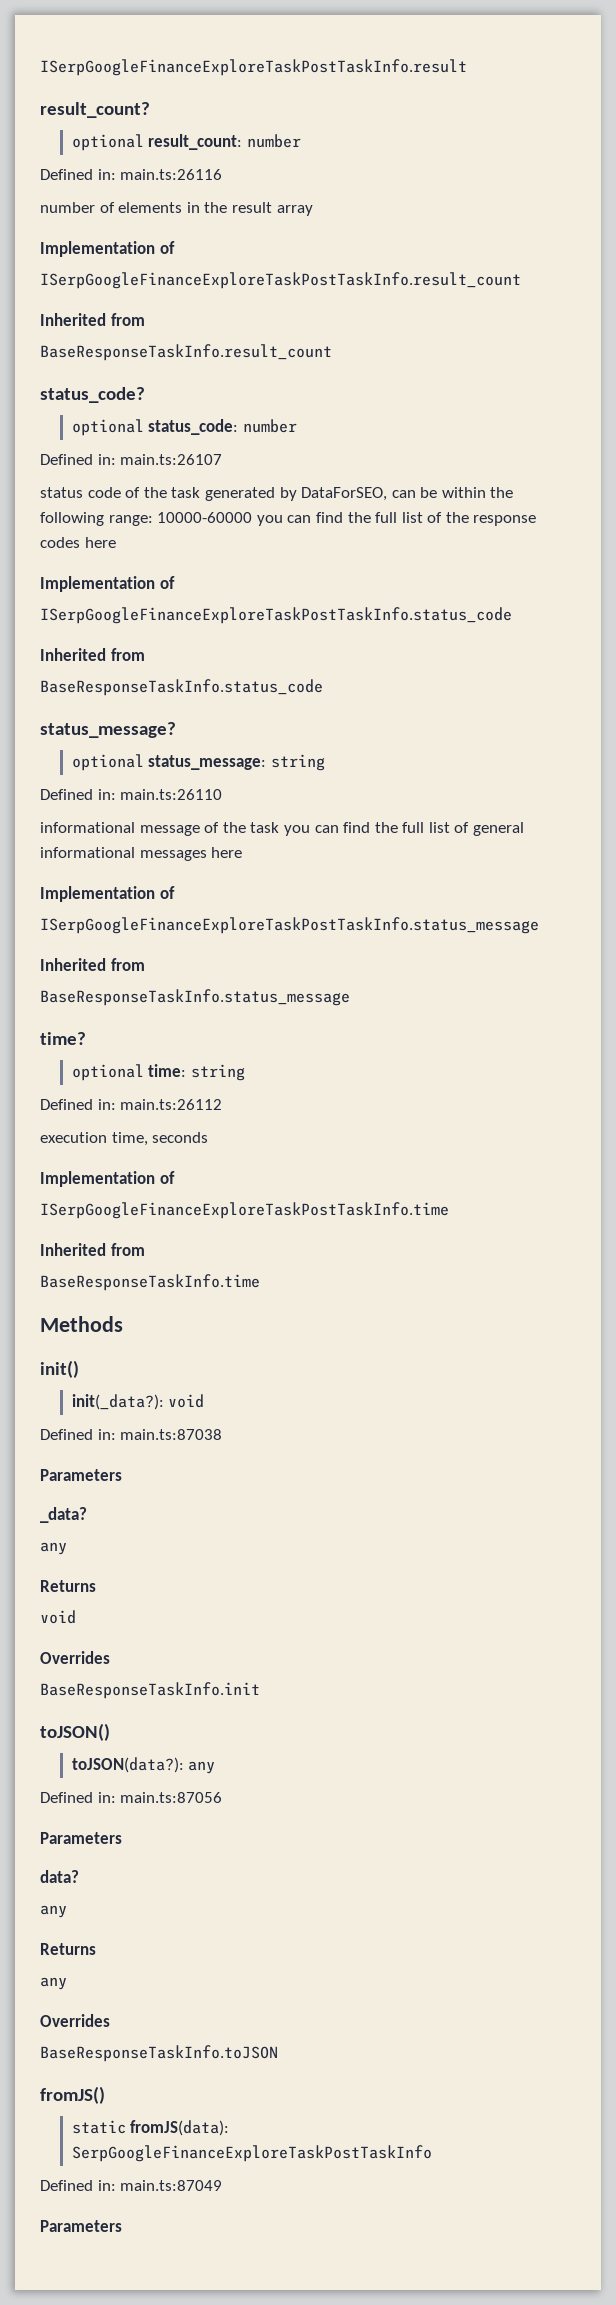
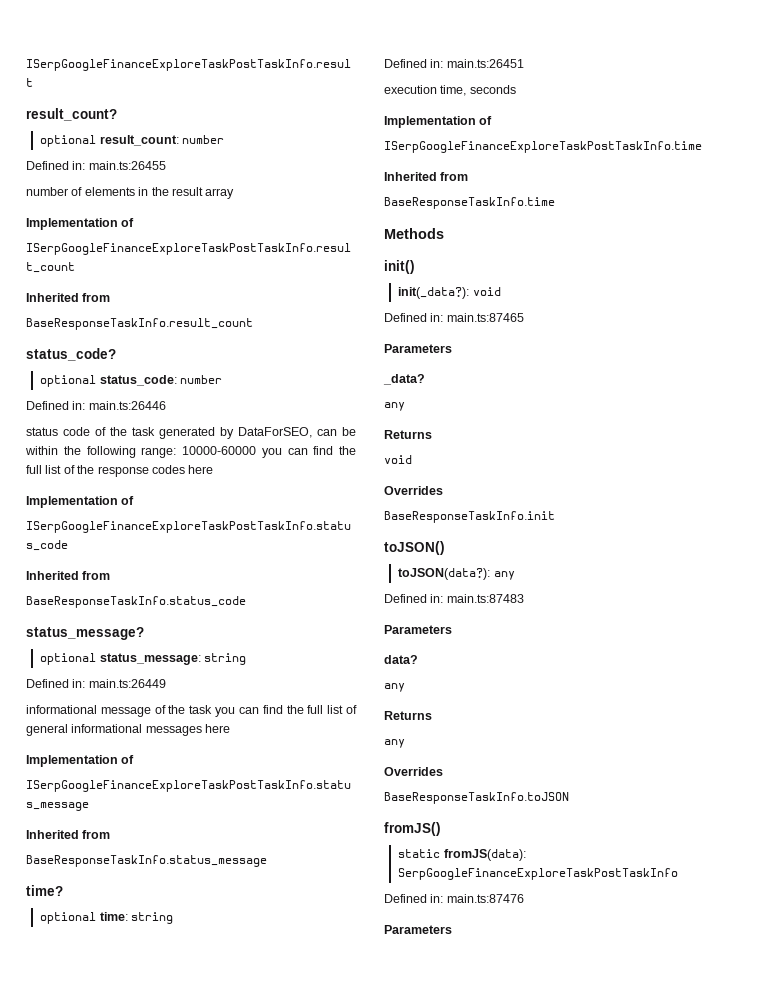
- Defined in: main.ts:26116
+ Defined in: main.ts:26455
- Defined in: main.ts:26107
+ Defined in: main.ts:26446
- Defined in: main.ts:26110
+ Defined in: main.ts:26449
- Defined in: main.ts:26112
+ Defined in: main.ts:26451
- Defined in: main.ts:87038
+ Defined in: main.ts:87465
- Defined in: main.ts:87056
+ Defined in: main.ts:87483
- Defined in: main.ts:87049
+ Defined in: main.ts:87476

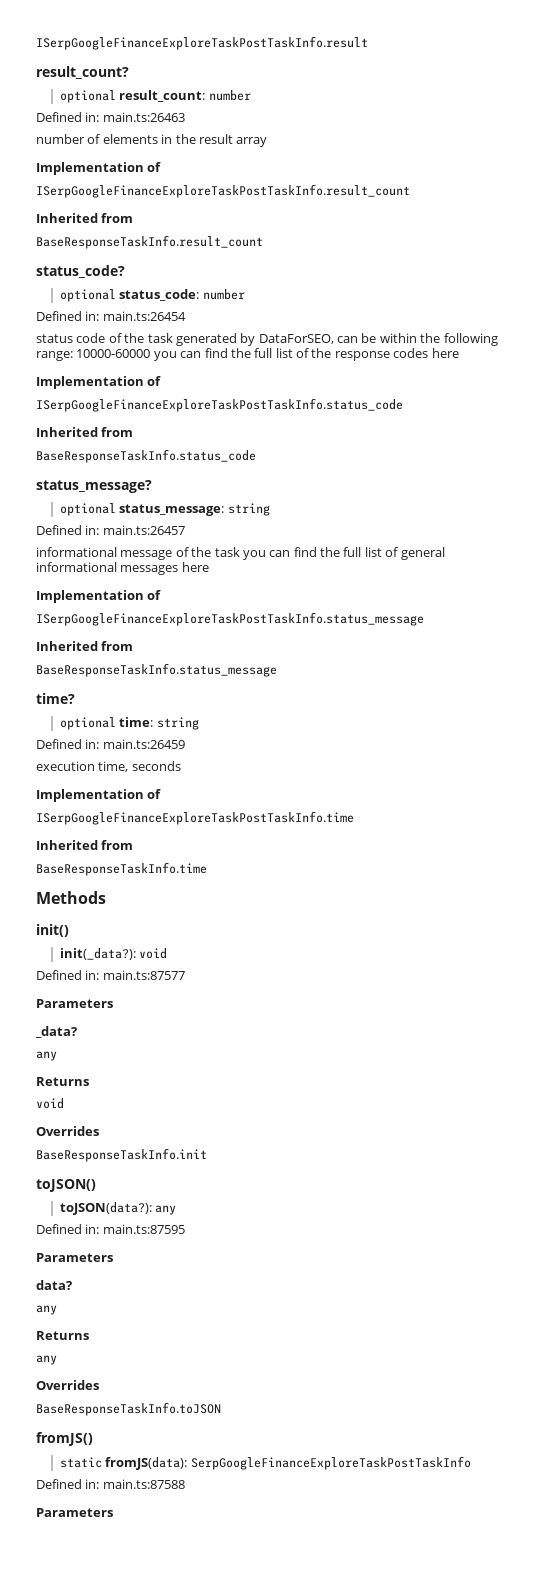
- Defined in: main.ts:26455
+ Defined in: main.ts:26463
- Defined in: main.ts:26446
+ Defined in: main.ts:26454
- Defined in: main.ts:26449
+ Defined in: main.ts:26457
- Defined in: main.ts:26451
+ Defined in: main.ts:26459
- Defined in: main.ts:87465
+ Defined in: main.ts:87577
- Defined in: main.ts:87483
+ Defined in: main.ts:87595
- Defined in: main.ts:87476
+ Defined in: main.ts:87588

